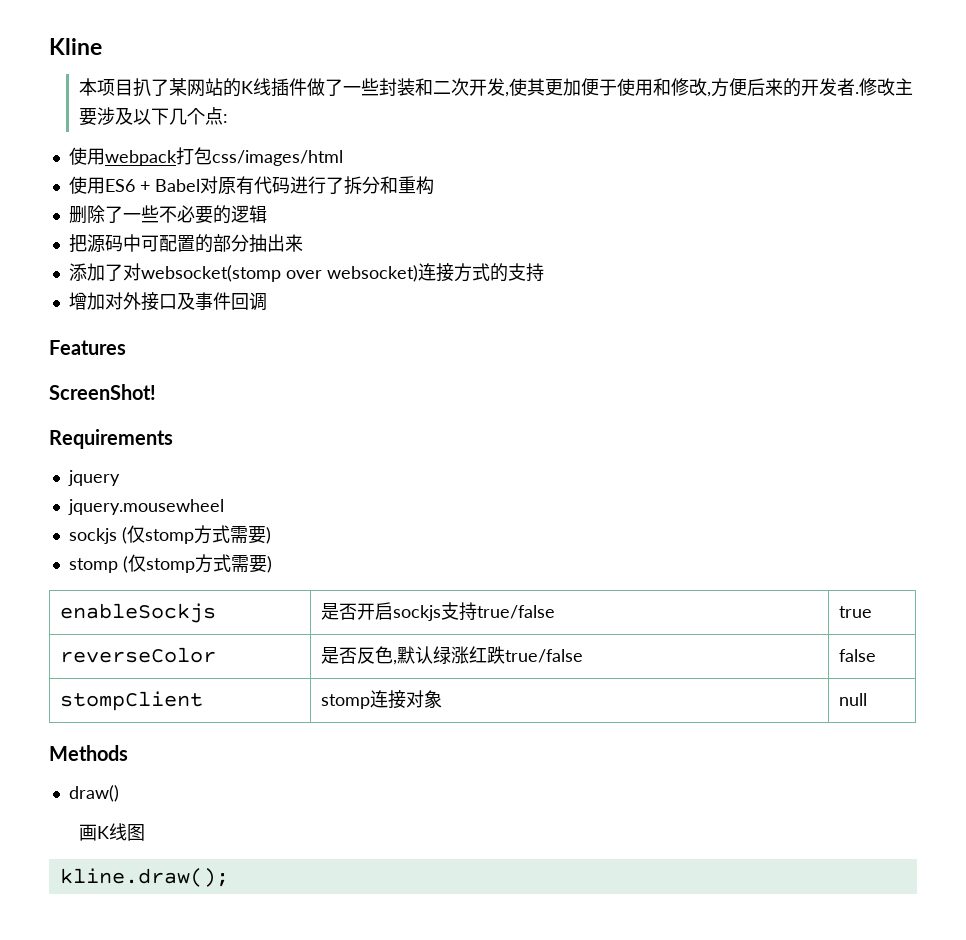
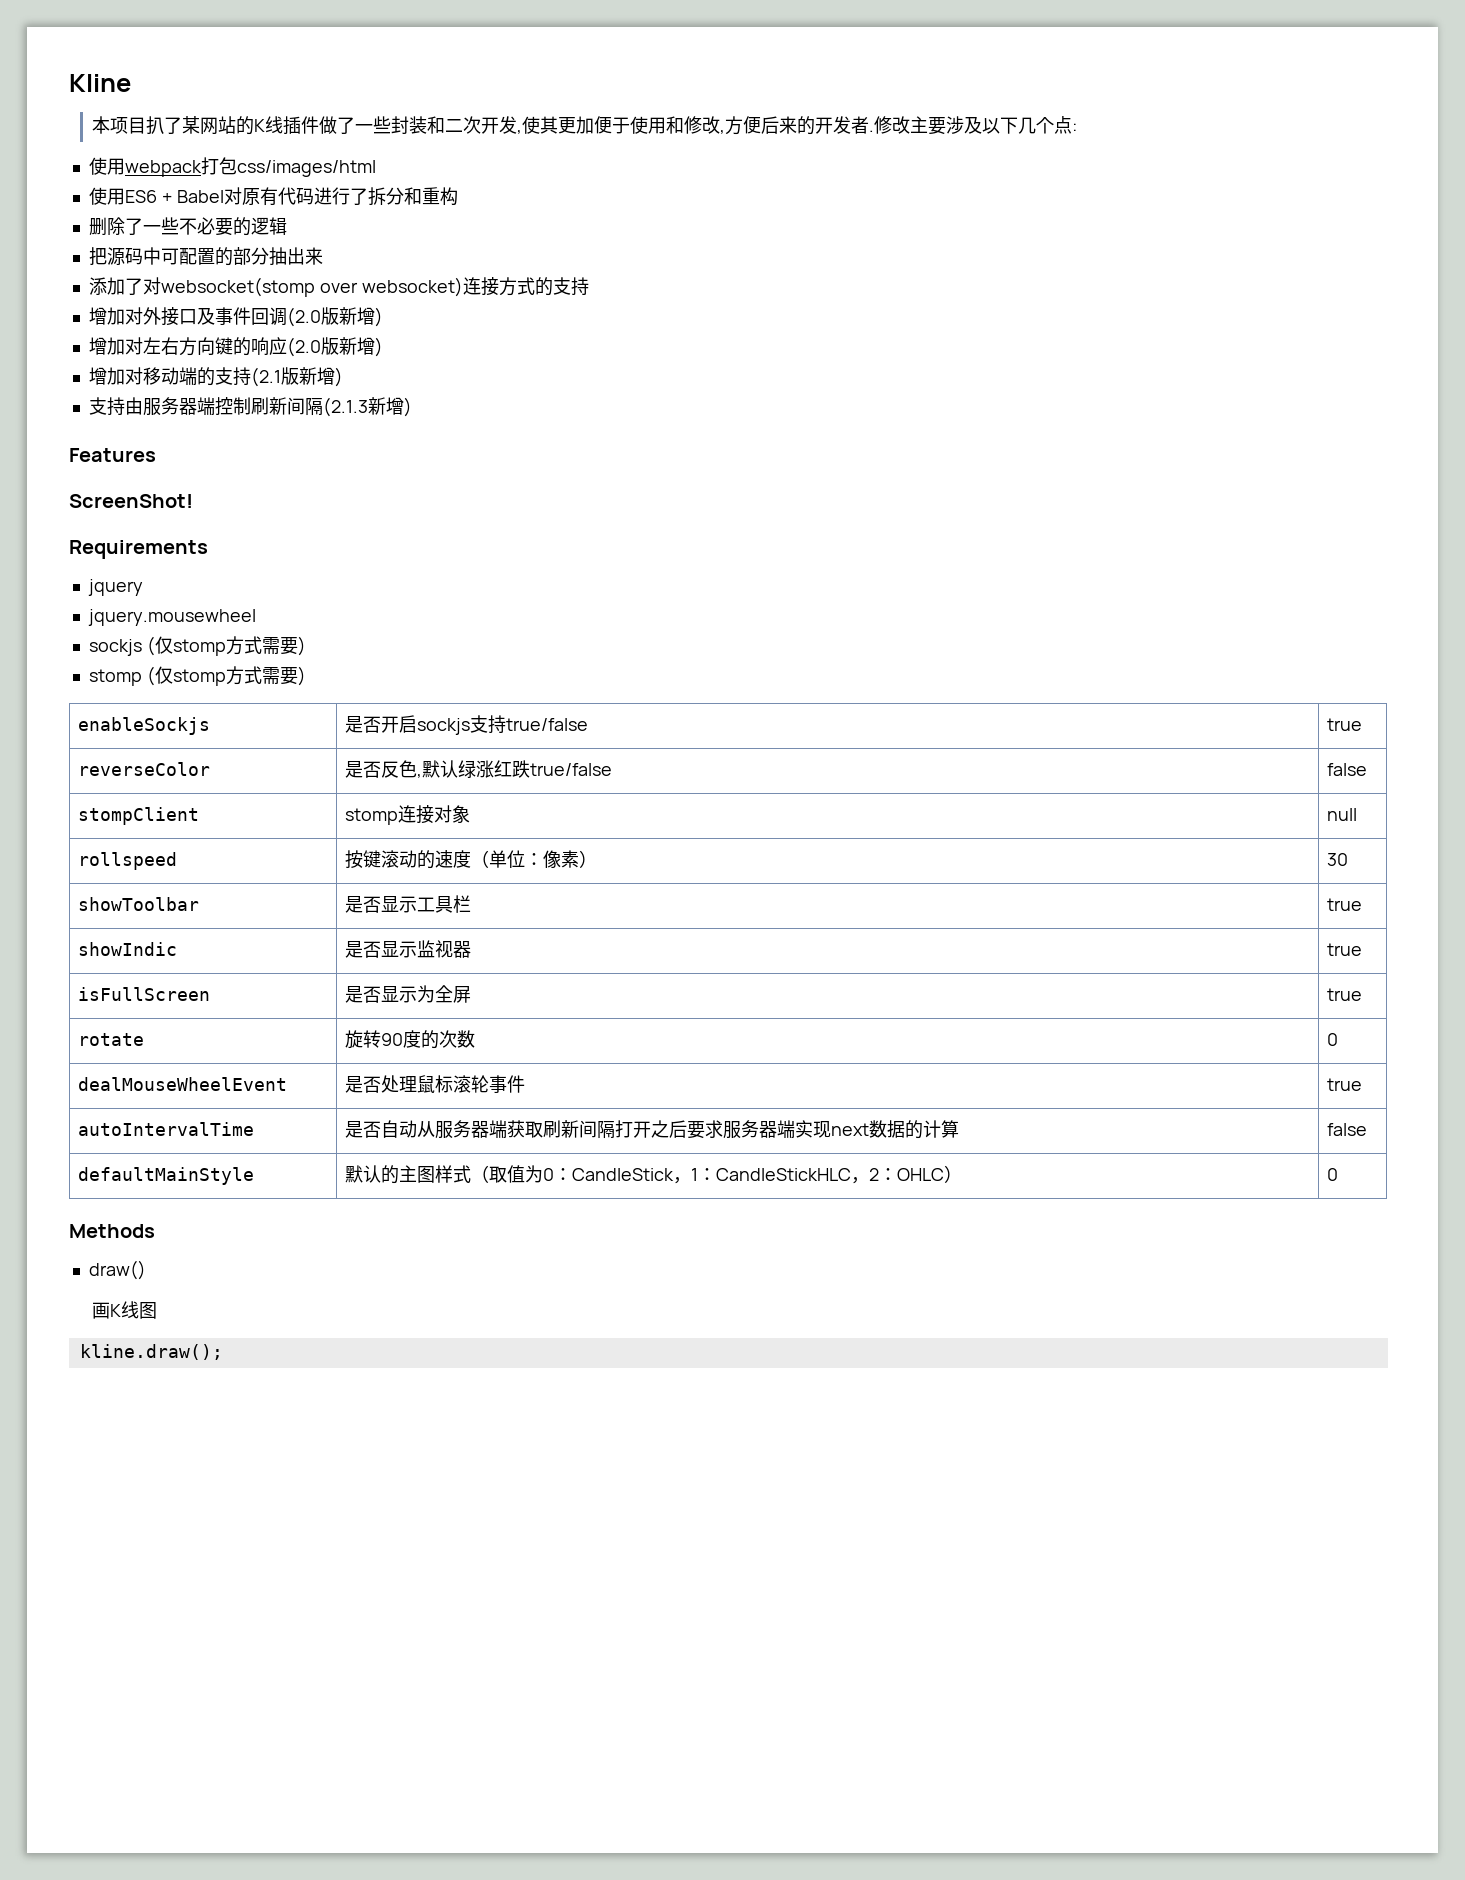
- 增加对外接口及事件回调
+ 增加对外接口及事件回调(2.0版新增)
+ 增加对左右方向键的响应(2.0版新增)
+ 增加对移动端的支持(2.1版新增)
+ 支持由服务器端控制刷新间隔(2.1.3新增)
+ rollspeed | 按键滚动的速度（单位：像素） | 30
+ showToolbar | 是否显示工具栏 | true
+ showIndic | 是否显示监视器 | true
+ isFullScreen | 是否显示为全屏 | true
+ rotate | 旋转90度的次数 | 0
+ dealMouseWheelEvent | 是否处理鼠标滚轮事件 | true
+ autoIntervalTime | 是否自动从服务器端获取刷新间隔打开之后要求服务器端实现next数据的计算 | false
+ defaultMainStyle | 默认的主图样式（取值为0：CandleStick，1：CandleStickHLC，2：OHLC） | 0

